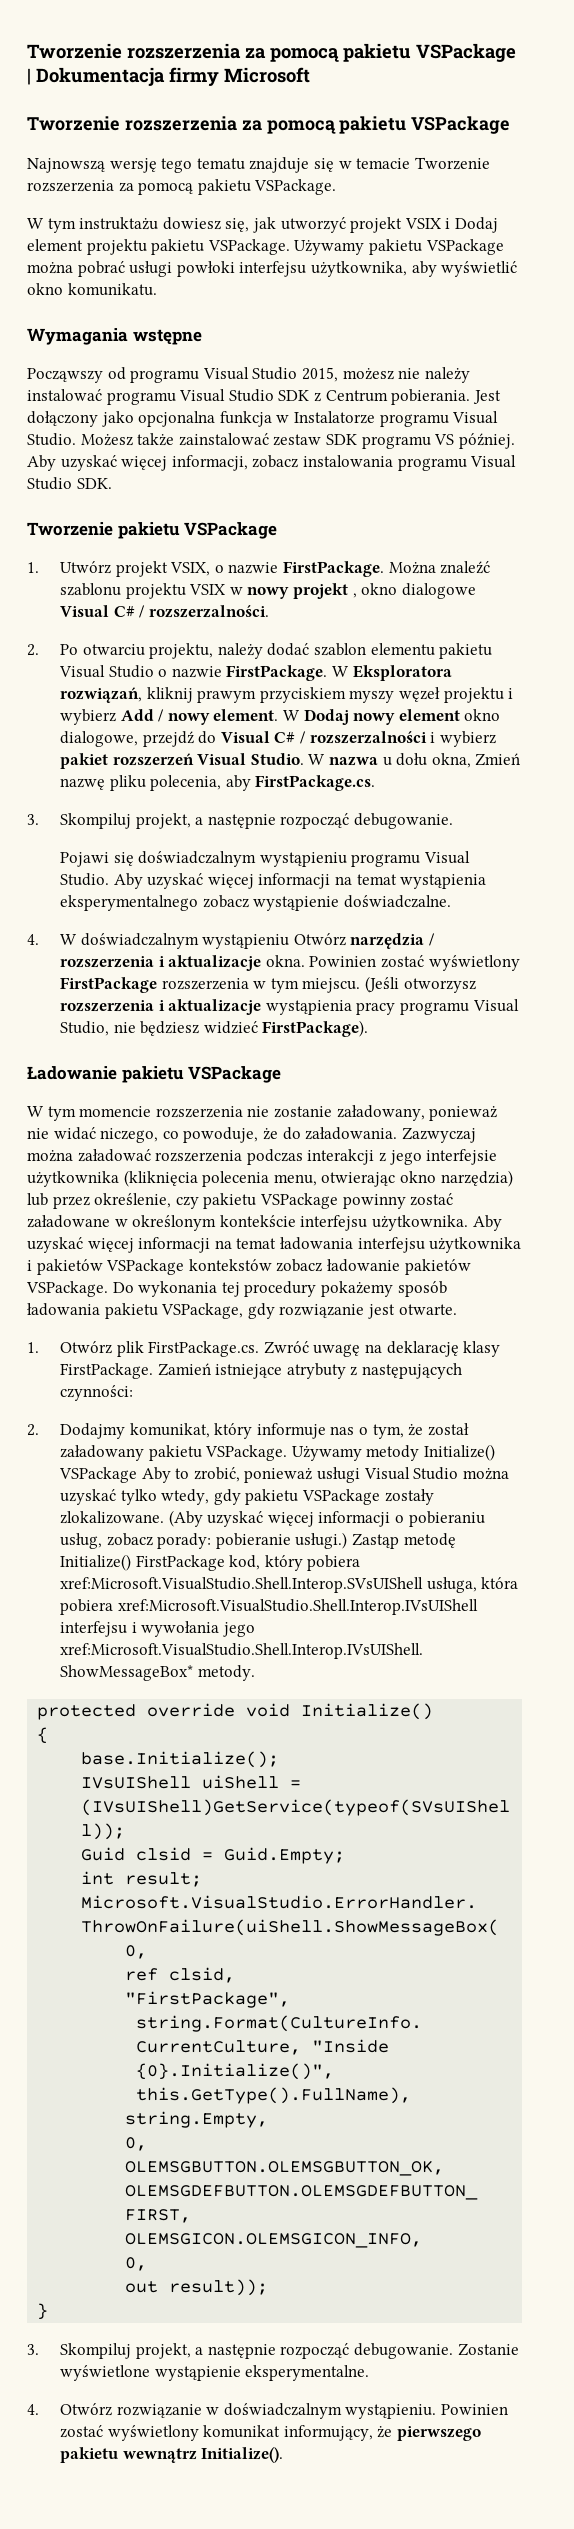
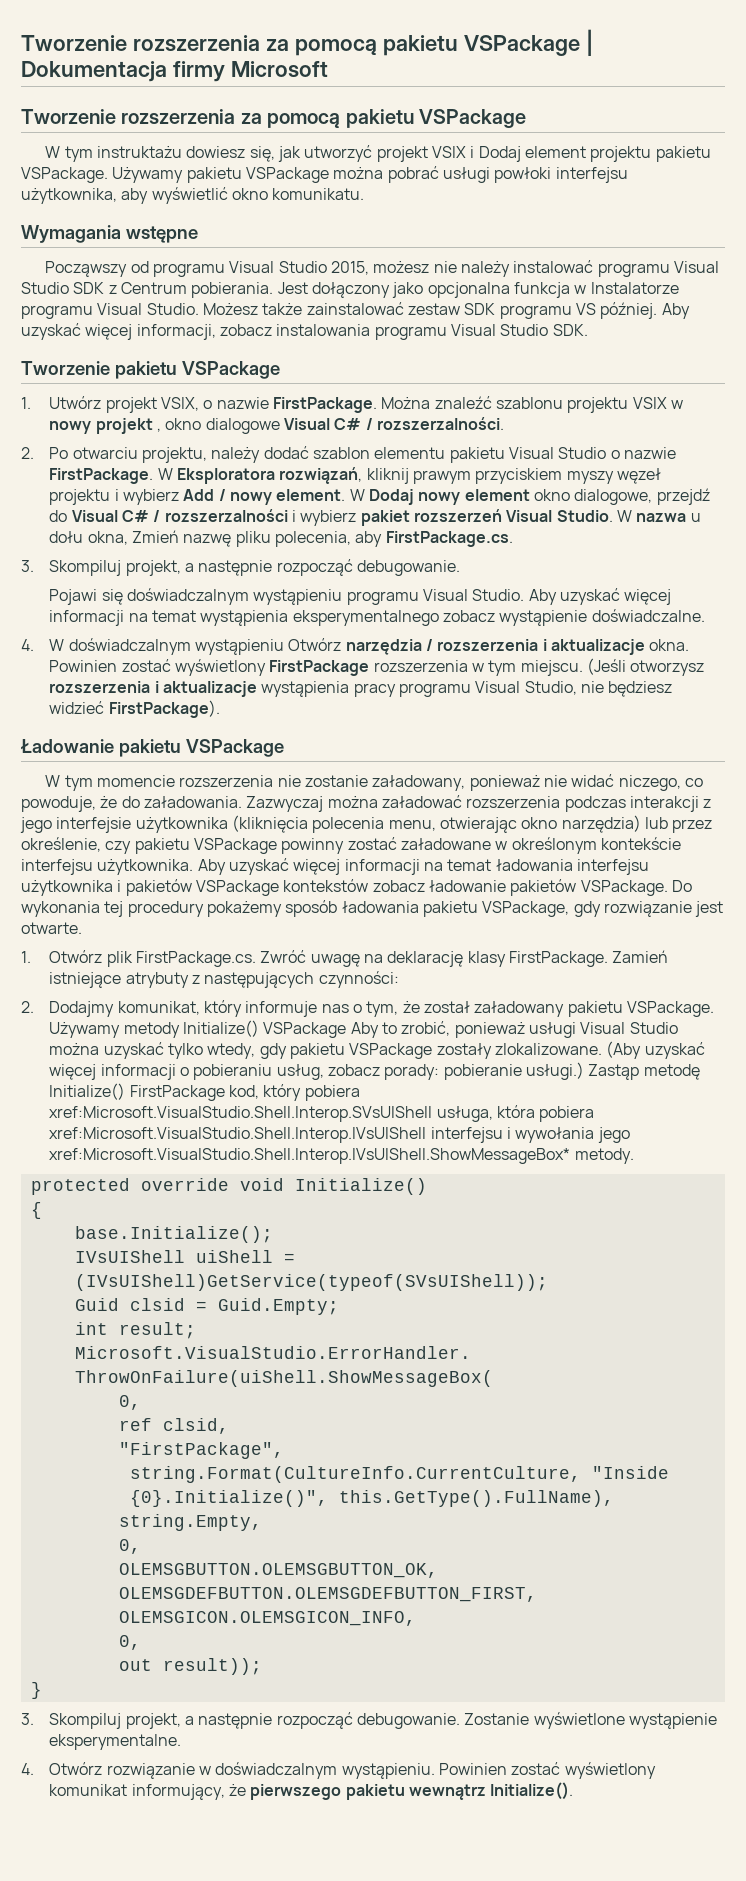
- Najnowszą wersję tego tematu znajduje się w temacie Tworzenie rozszerzenia za pomocą pakietu VSPackage.

